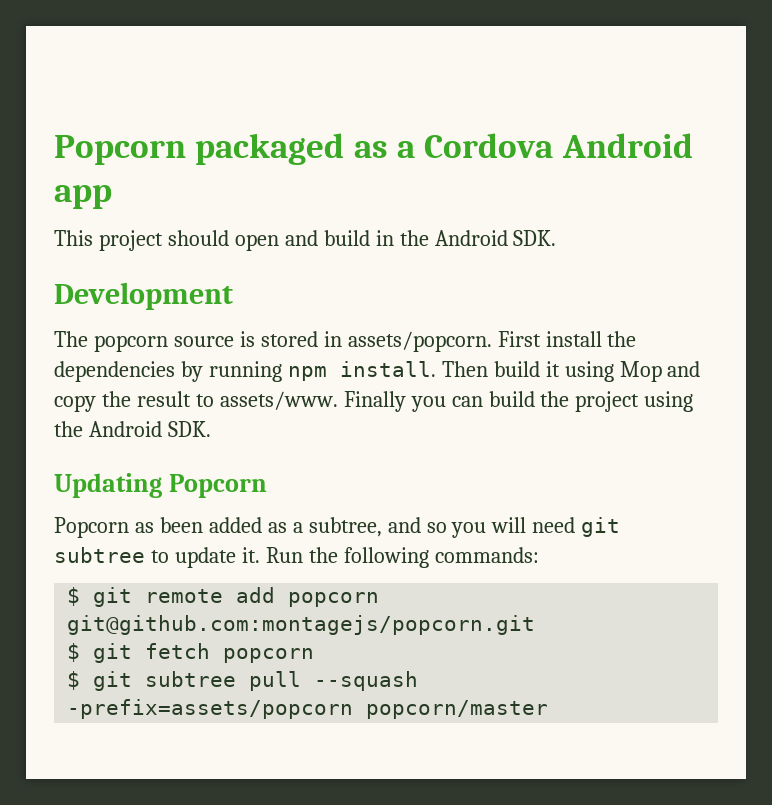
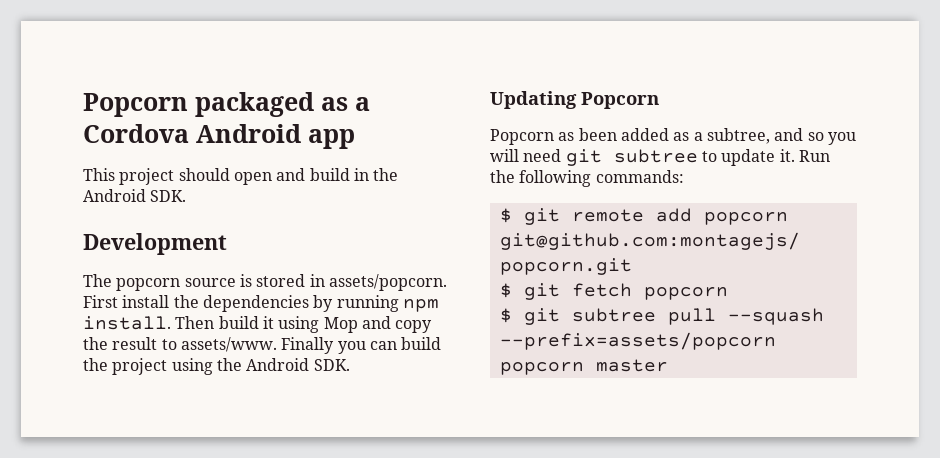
- $ git subtree pull --squash -prefix=assets/popcorn popcorn/master
+ $ git subtree pull --squash --prefix=assets/popcorn popcorn master

